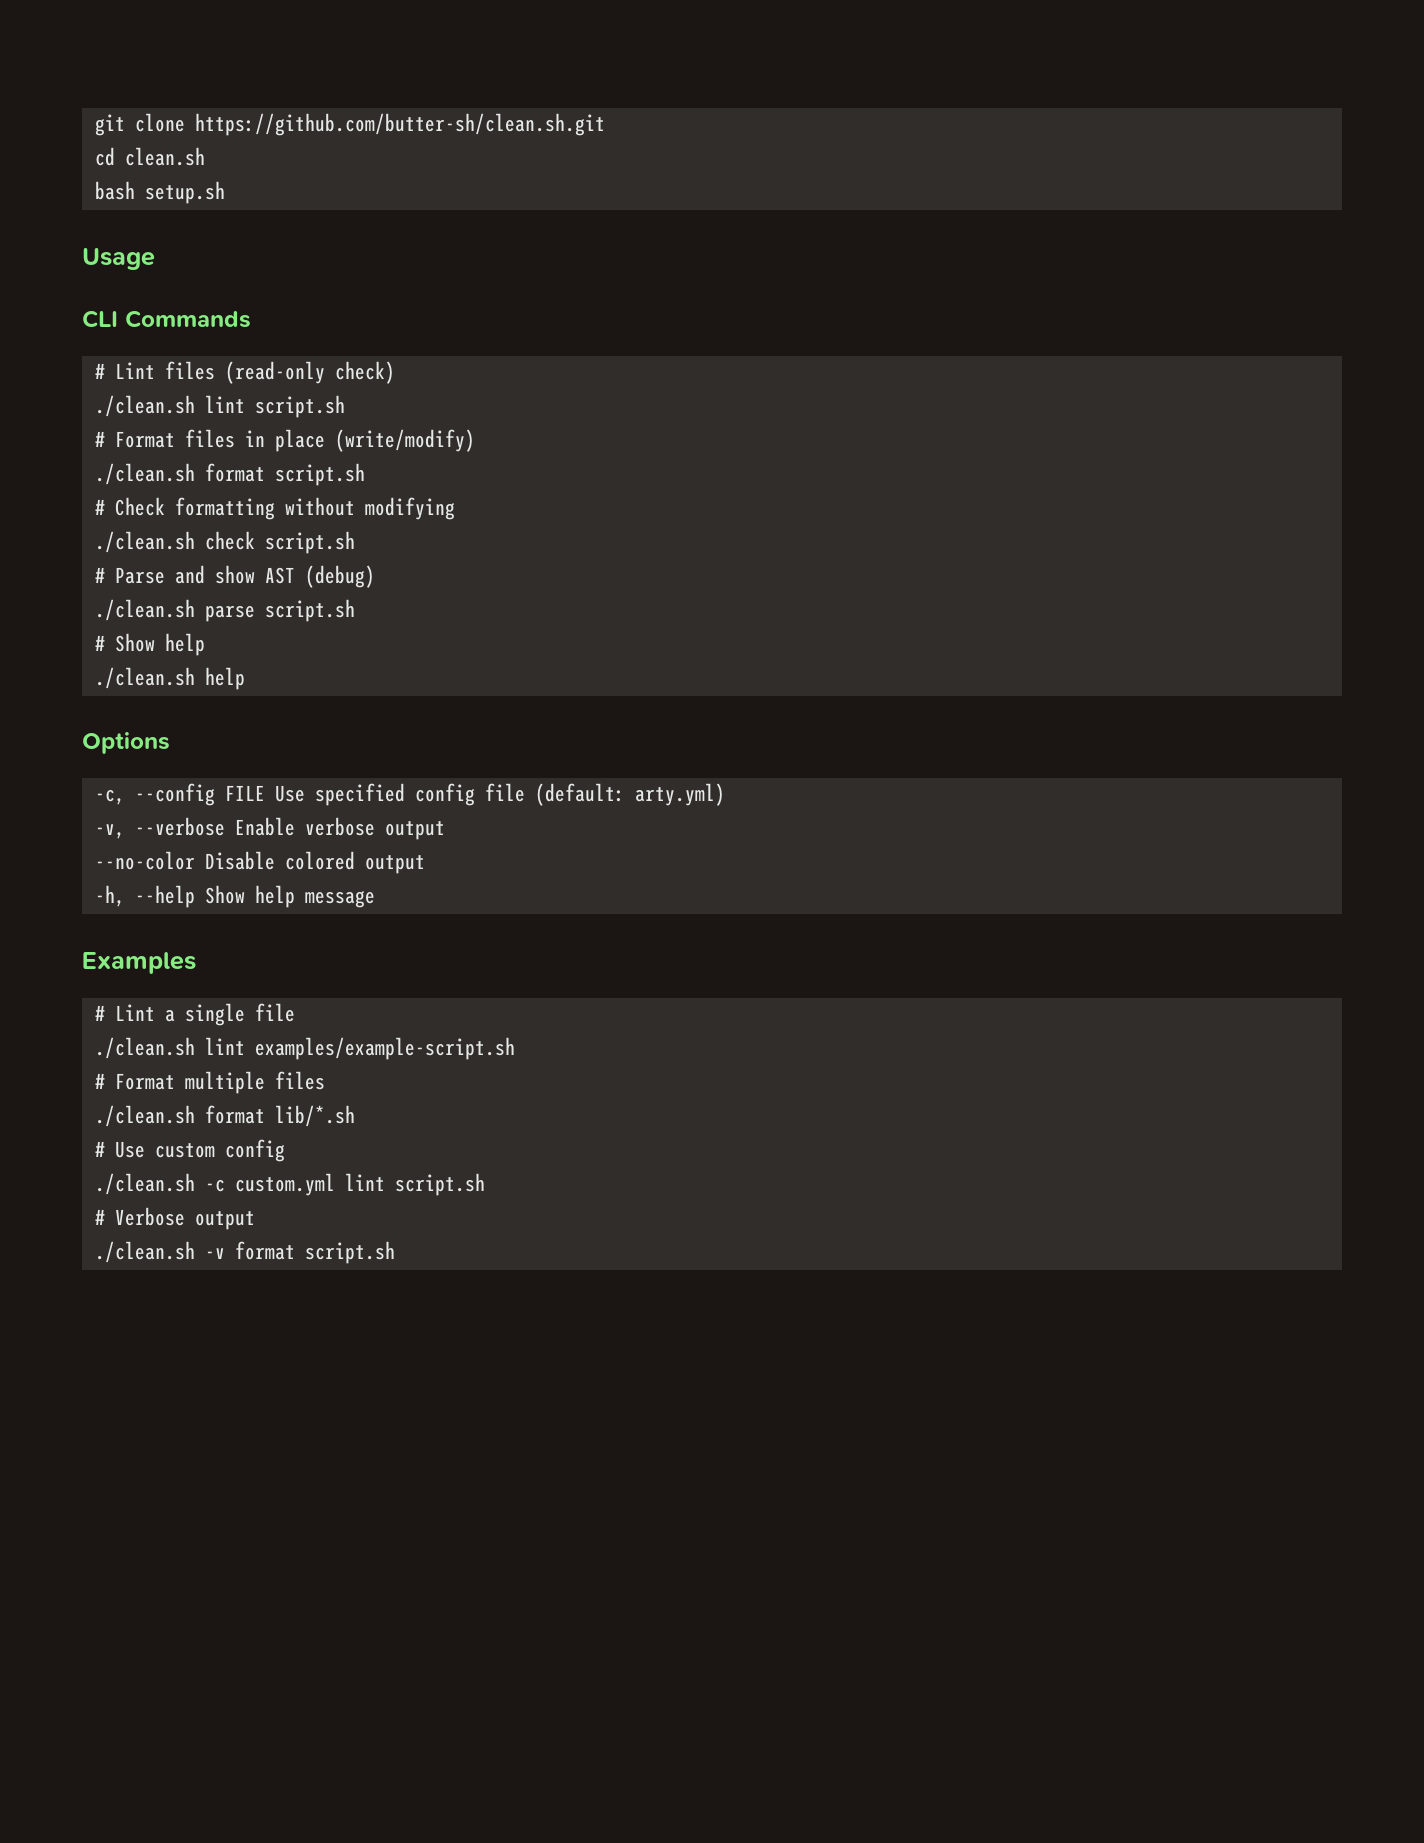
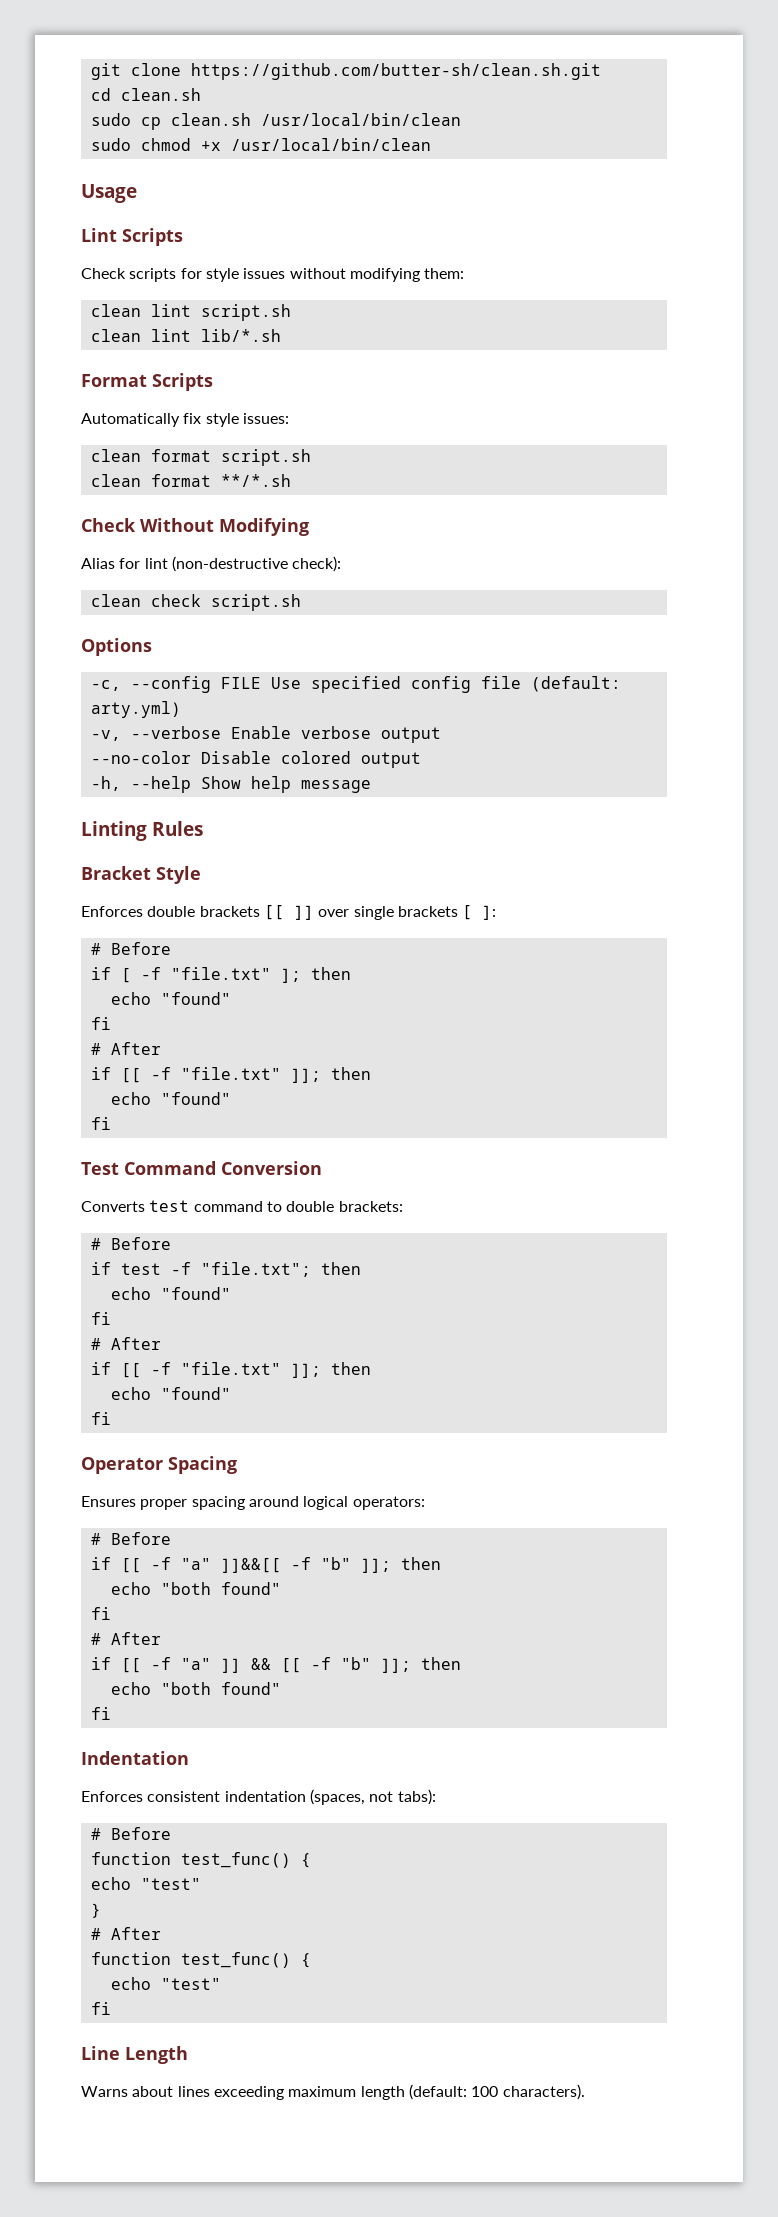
- bash setup.sh
+ sudo cp clean.sh /usr/local/bin/clean
+ sudo chmod +x /usr/local/bin/clean
  Usage
- CLI Commands
- # Lint files (read-only check)
- ./clean.sh lint script.sh
- # Format files in place (write/modify)
- ./clean.sh format script.sh
- # Check formatting without modifying
- ./clean.sh check script.sh
- # Parse and show AST (debug)
- ./clean.sh parse script.sh
- # Show help
- ./clean.sh help
+ Lint Scripts
+ Check scripts for style issues without modifying them:
+ clean lint script.sh
+ clean lint lib/*.sh
+ Format Scripts
+ Automatically fix style issues:
+ clean format script.sh
+ clean format **/*.sh
+ Check Without Modifying
+ Alias for lint (non-destructive check):
+ clean check script.sh
- Examples
- # Lint a single file
- ./clean.sh lint examples/example-script.sh
- # Format multiple files
- ./clean.sh format lib/*.sh
- # Use custom config
- ./clean.sh -c custom.yml lint script.sh
- # Verbose output
- ./clean.sh -v format script.sh
+ Linting Rules
+ Bracket Style
+ Enforces double brackets [[ ]] over single brackets [ ]:
+ # Before
+ if [ -f "file.txt" ]; then
+ echo "found"
+ fi
+ # After
+ if [[ -f "file.txt" ]]; then
+ echo "found"
+ fi
+ Test Command Conversion
+ Converts test command to double brackets:
+ # Before
+ if test -f "file.txt"; then
+ echo "found"
+ fi
+ # After
+ if [[ -f "file.txt" ]]; then
+ echo "found"
+ fi
+ Operator Spacing
+ Ensures proper spacing around logical operators:
+ # Before
+ if [[ -f "a" ]]&&[[ -f "b" ]]; then
+ echo "both found"
+ fi
+ # After
+ if [[ -f "a" ]] && [[ -f "b" ]]; then
+ echo "both found"
+ fi
+ Indentation
+ Enforces consistent indentation (spaces, not tabs):
+ # Before
+ function test_func() {
+ echo "test"
+ }
+ # After
+ function test_func() {
+ echo "test"
+ fi
+ Line Length
+ Warns about lines exceeding maximum length (default: 100 characters).

